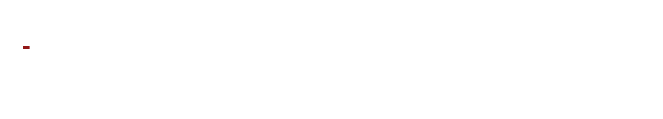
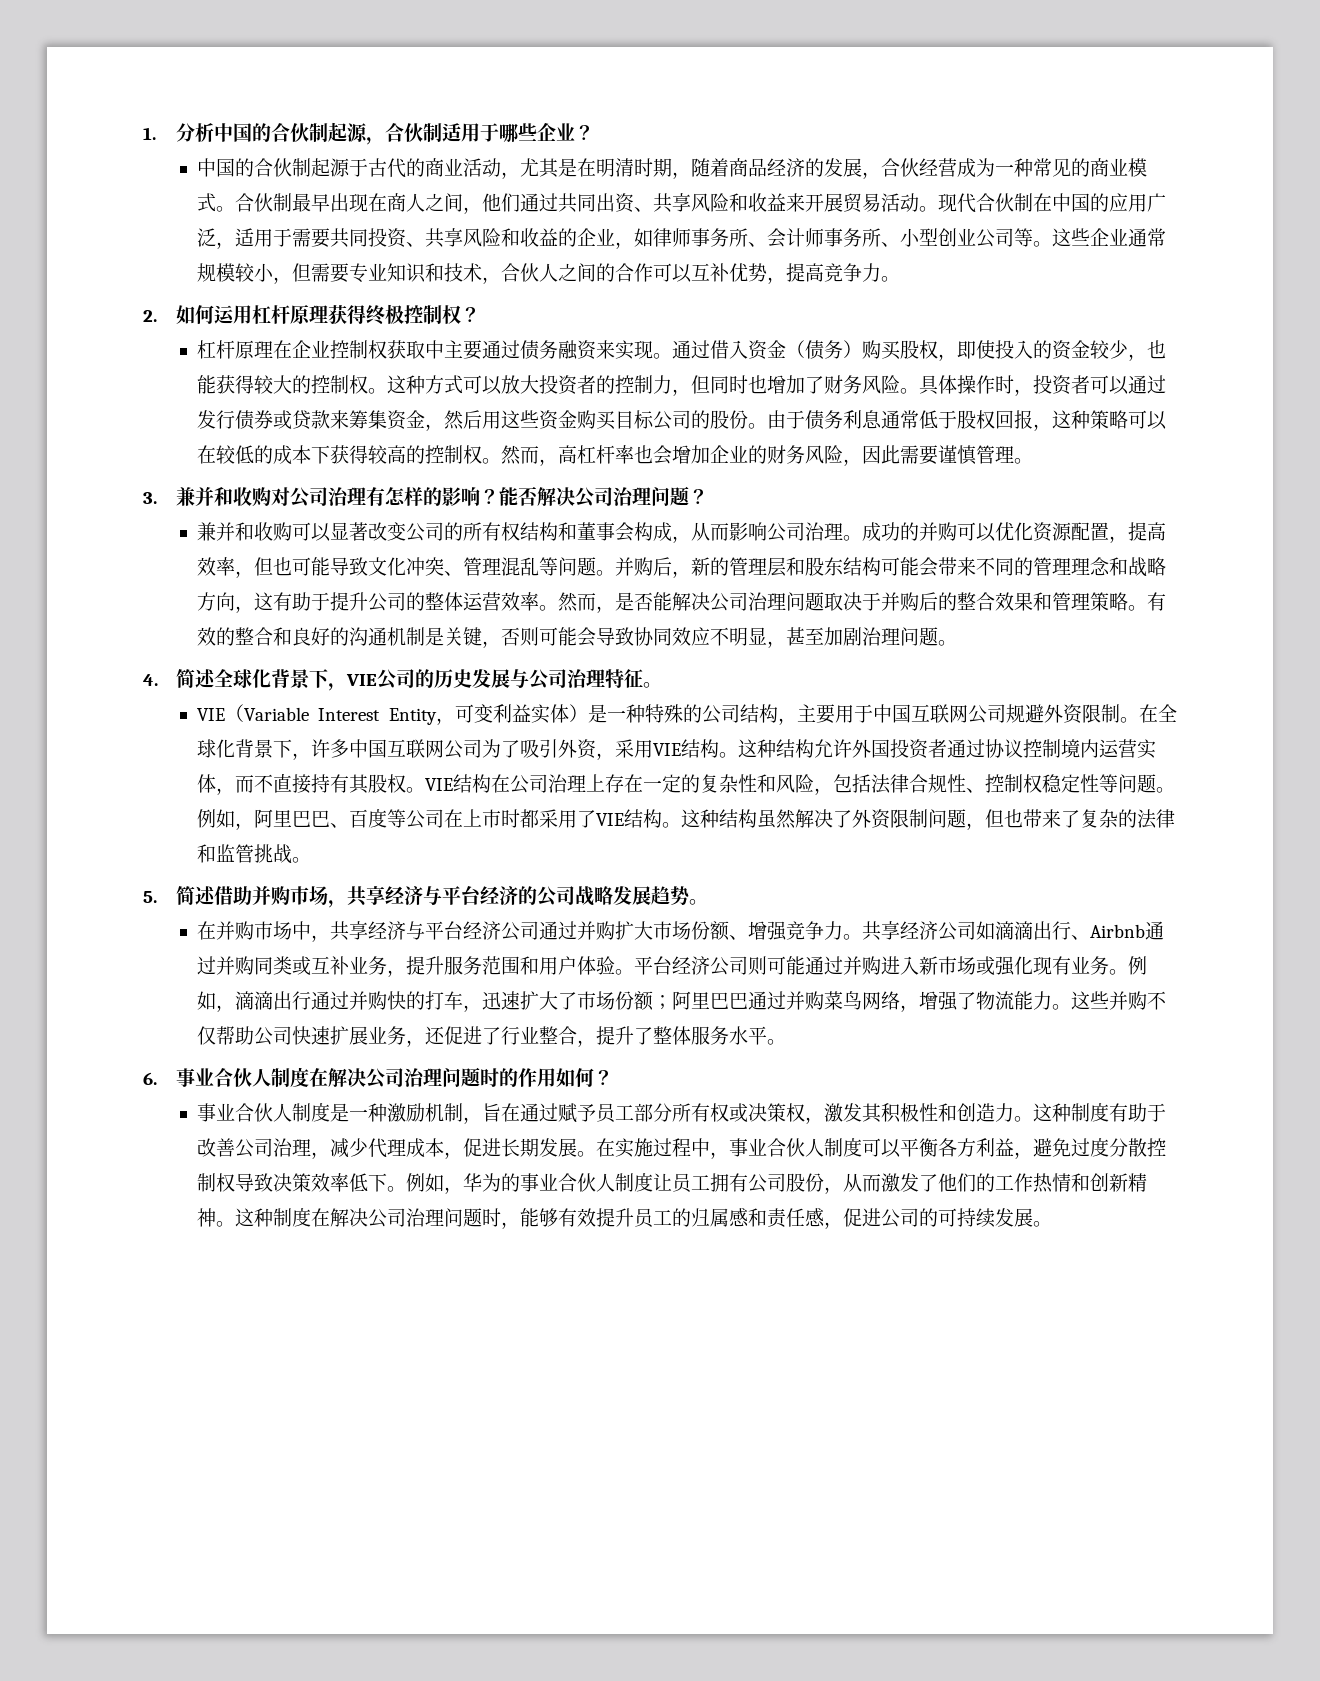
- -
+ 1.分析中国的合伙制起源，合伙制适用于哪些企业？
+ 中国的合伙制起源于古代的商业活动，尤其是在明清时期，随着商品经济的发展，合伙经营成为一种常见的商业模式。合伙制最早出现在商人之间，他们通过共同出资、共享风险和收益来开展贸易活动。现代合伙制在中国的应用广泛，适用于需要共同投资、共享风险和收益的企业，如律师事务所、会计师事务所、小型创业公司等。这些企业通常规模较小，但需要专业知识和技术，合伙人之间的合作可以互补优势，提高竞争力。
+ 2.如何运用杠杆原理获得终极控制权？
+ 杠杆原理在企业控制权获取中主要通过债务融资来实现。通过借入资金（债务）购买股权，即使投入的资金较少，也能获得较大的控制权。这种方式可以放大投资者的控制力，但同时也增加了财务风险。具体操作时，投资者可以通过发行债券或贷款来筹集资金，然后用这些资金购买目标公司的股份。由于债务利息通常低于股权回报，这种策略可以在较低的成本下获得较高的控制权。然而，高杠杆率也会增加企业的财务风险，因此需要谨慎管理。
+ 3.兼并和收购对公司治理有怎样的影响？能否解决公司治理问题？
+ 兼并和收购可以显著改变公司的所有权结构和董事会构成，从而影响公司治理。成功的并购可以优化资源配置，提高效率，但也可能导致文化冲突、管理混乱等问题。并购后，新的管理层和股东结构可能会带来不同的管理理念和战略方向，这有助于提升公司的整体运营效率。然而，是否能解决公司治理问题取决于并购后的整合效果和管理策略。有效的整合和良好的沟通机制是关键，否则可能会导致协同效应不明显，甚至加剧治理问题。
+ 4.简述全球化背景下，VIE公司的历史发展与公司治理特征。
+ VIE（Variable Interest Entity，可变利益实体）是一种特殊的公司结构，主要用于中国互联网公司规避外资限制。在全球化背景下，许多中国互联网公司为了吸引外资，采用VIE结构。这种结构允许外国投资者通过协议控制境内运营实体，而不直接持有其股权。VIE结构在公司治理上存在一定的复杂性和风险，包括法律合规性、控制权稳定性等问题。例如，阿里巴巴、百度等公司在上市时都采用了VIE结构。这种结构虽然解决了外资限制问题，但也带来了复杂的法律和监管挑战。
+ 5.简述借助并购市场，共享经济与平台经济的公司战略发展趋势。
+ 在并购市场中，共享经济与平台经济公司通过并购扩大市场份额、增强竞争力。共享经济公司如滴滴出行、Airbnb通过并购同类或互补业务，提升服务范围和用户体验。平台经济公司则可能通过并购进入新市场或强化现有业务。例如，滴滴出行通过并购快的打车，迅速扩大了市场份额；阿里巴巴通过并购菜鸟网络，增强了物流能力。这些并购不仅帮助公司快速扩展业务，还促进了行业整合，提升了整体服务水平。
+ 6.事业合伙人制度在解决公司治理问题时的作用如何？
+ 事业合伙人制度是一种激励机制，旨在通过赋予员工部分所有权或决策权，激发其积极性和创造力。这种制度有助于改善公司治理，减少代理成本，促进长期发展。在实施过程中，事业合伙人制度可以平衡各方利益，避免过度分散控制权导致决策效率低下。例如，华为的事业合伙人制度让员工拥有公司股份，从而激发了他们的工作热情和创新精神。这种制度在解决公司治理问题时，能够有效提升员工的归属感和责任感，促进公司的可持续发展。

